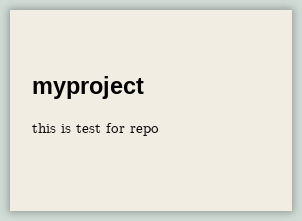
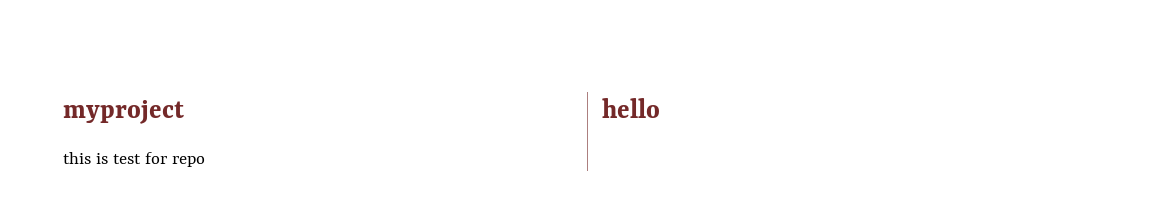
+ hello

